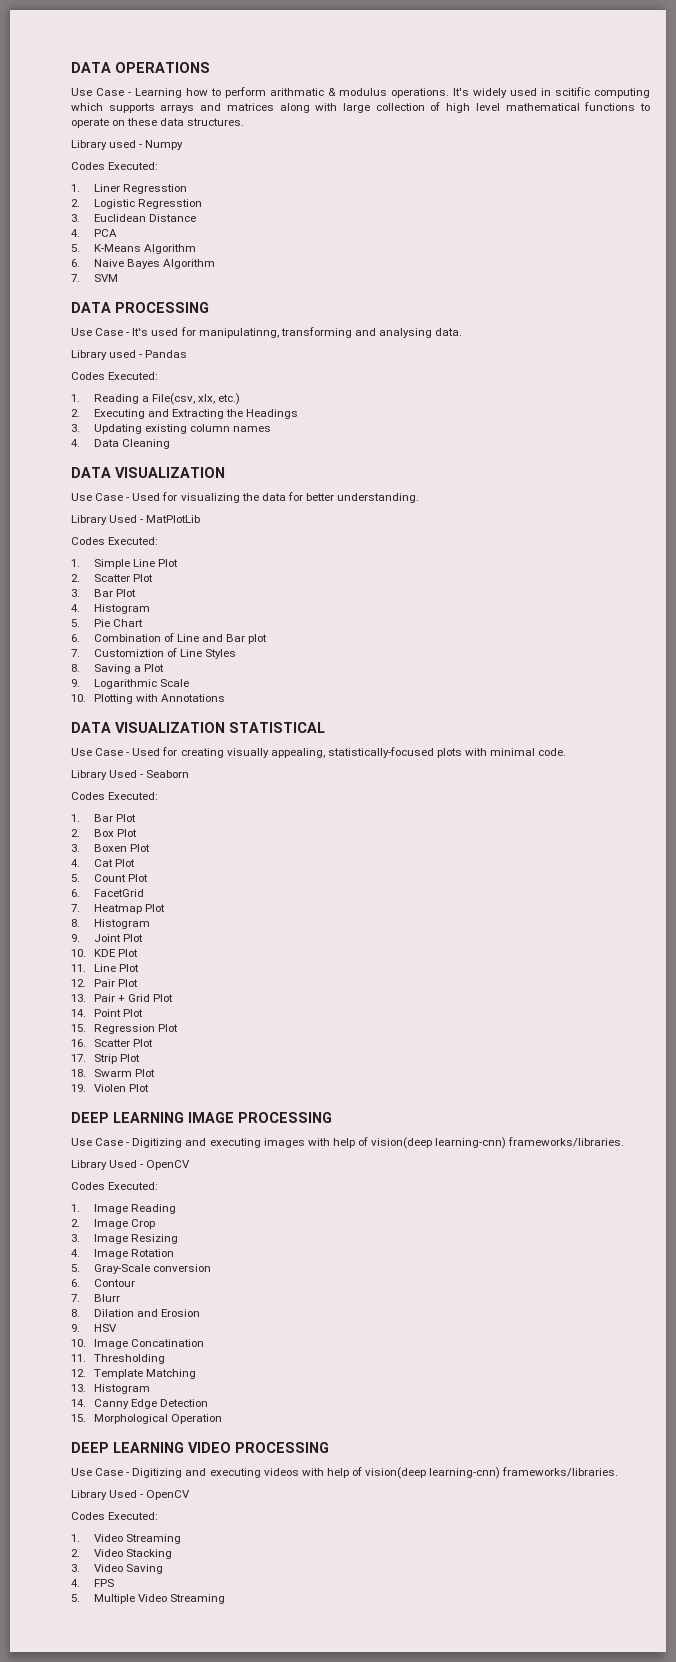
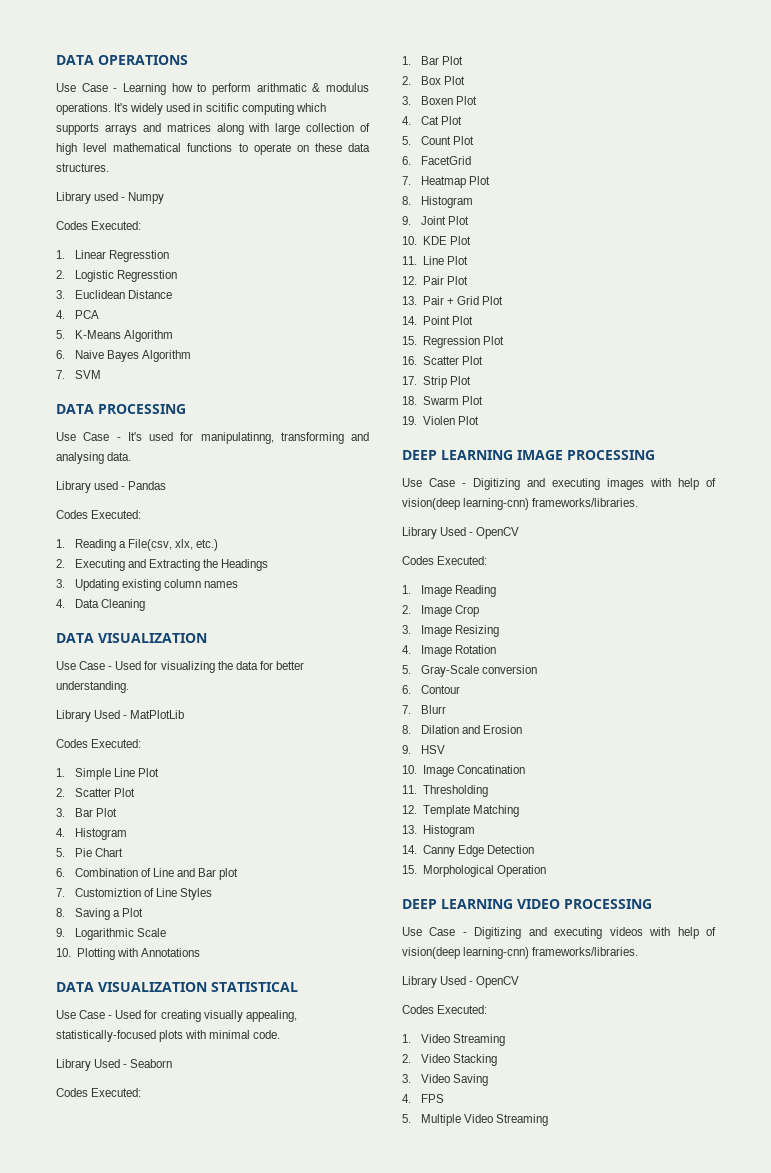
- 1. Liner Regresstion
+ 1. Linear Regresstion

